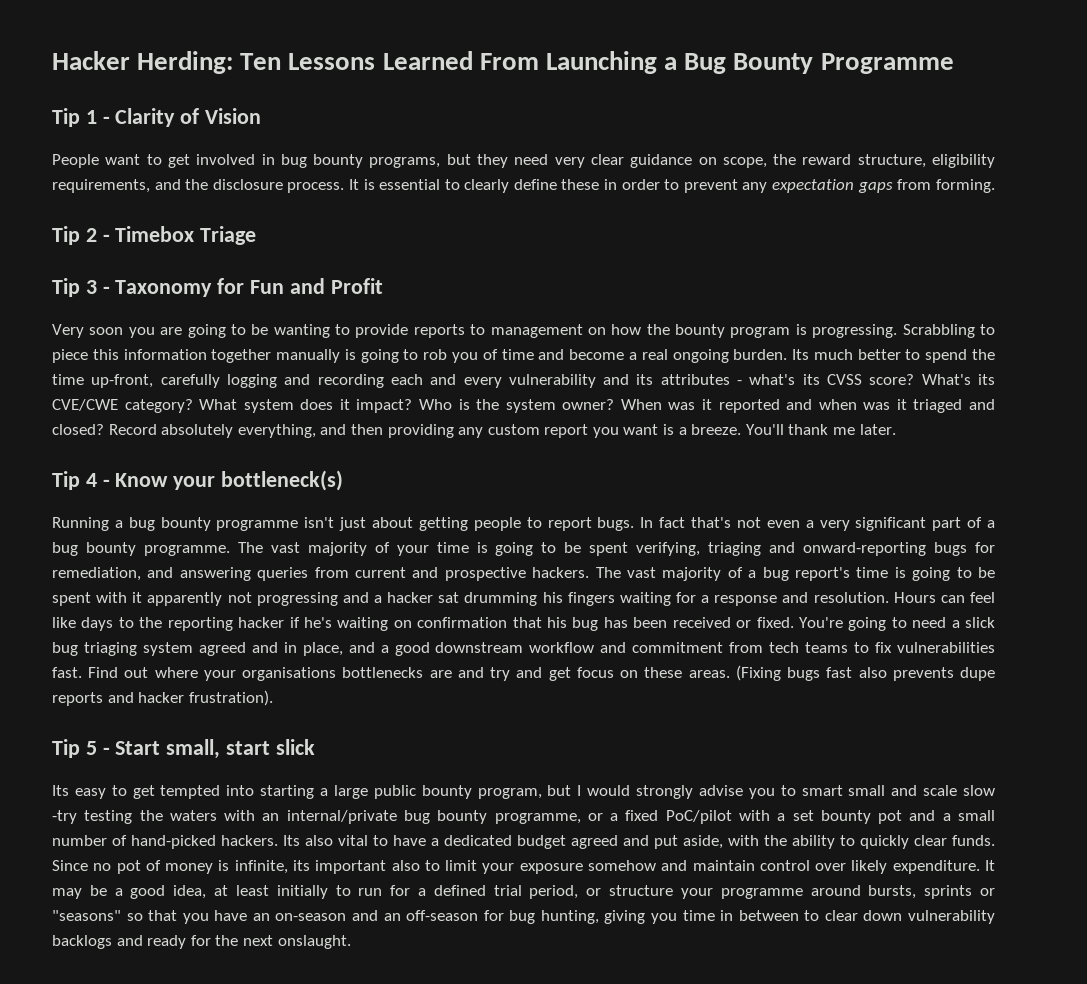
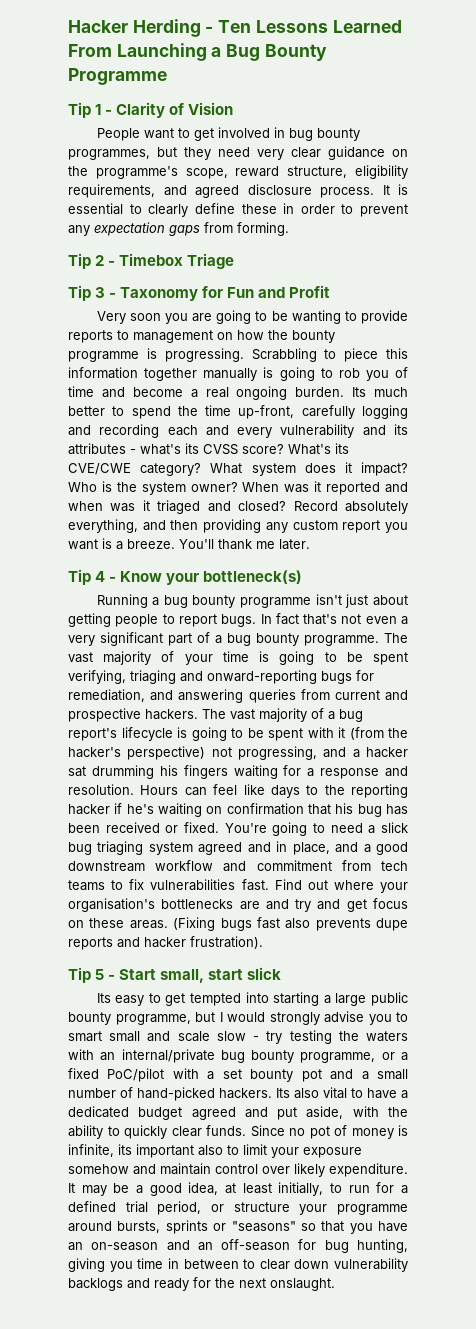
- Hacker Herding: Ten Lessons Learned From Launching a Bug Bounty Programme
+ Hacker Herding - Ten Lessons Learned From Launching a Bug Bounty Programme
- People want to get involved in bug bounty programs, but they need very clear guidance on scope, the reward structure, eligibility requirements, and the disclosure process.
+ People want to get involved in bug bounty programmes, but they need very clear guidance on the programme's scope, reward structure, eligibility requirements, and agreed disclosure process.
- Very soon you are going to be wanting to provide reports to management on how the bounty program is progressing.
+ Very soon you are going to be wanting to provide reports to management on how the bounty programme is progressing.
- The vast majority of a bug report's time is going to be spent with it apparently not progressing and a hacker sat drumming his fingers waiting for a response and resolution.
+ The vast majority of a bug report's lifecycle is going to be spent with it (from the hacker's perspective) not progressing, and a hacker sat drumming his fingers waiting for a response and resolution.
- Find out where your organisations bottlenecks are and try and get focus on these areas.
+ Find out where your organisation's bottlenecks are and try and get focus on these areas.
- Its easy to get tempted into starting a large public bounty program, but I would strongly advise you to smart small and scale slow -try testing the waters with an internal/private bug bounty programme, or a fixed PoC/pilot with a set bounty pot and a small number of hand-picked hackers.
+ Its easy to get tempted into starting a large public bounty programme, but I would strongly advise you to smart small and scale slow - try testing the waters with an internal/private bug bounty programme, or a fixed PoC/pilot with a set bounty pot and a small number of hand-picked hackers.
- It may be a good idea, at least initially to run for a defined trial period, or structure your programme around bursts, sprints or "seasons" so that you have an on-season and an off-season for bug hunting, giving you time in between to clear down vulnerability backlogs and ready for the next onslaught.
+ It may be a good idea, at least initially, to run for a defined trial period, or structure your programme around bursts, sprints or "seasons" so that you have an on-season and an off-season for bug hunting, giving you time in between to clear down vulnerability backlogs and ready for the next onslaught.

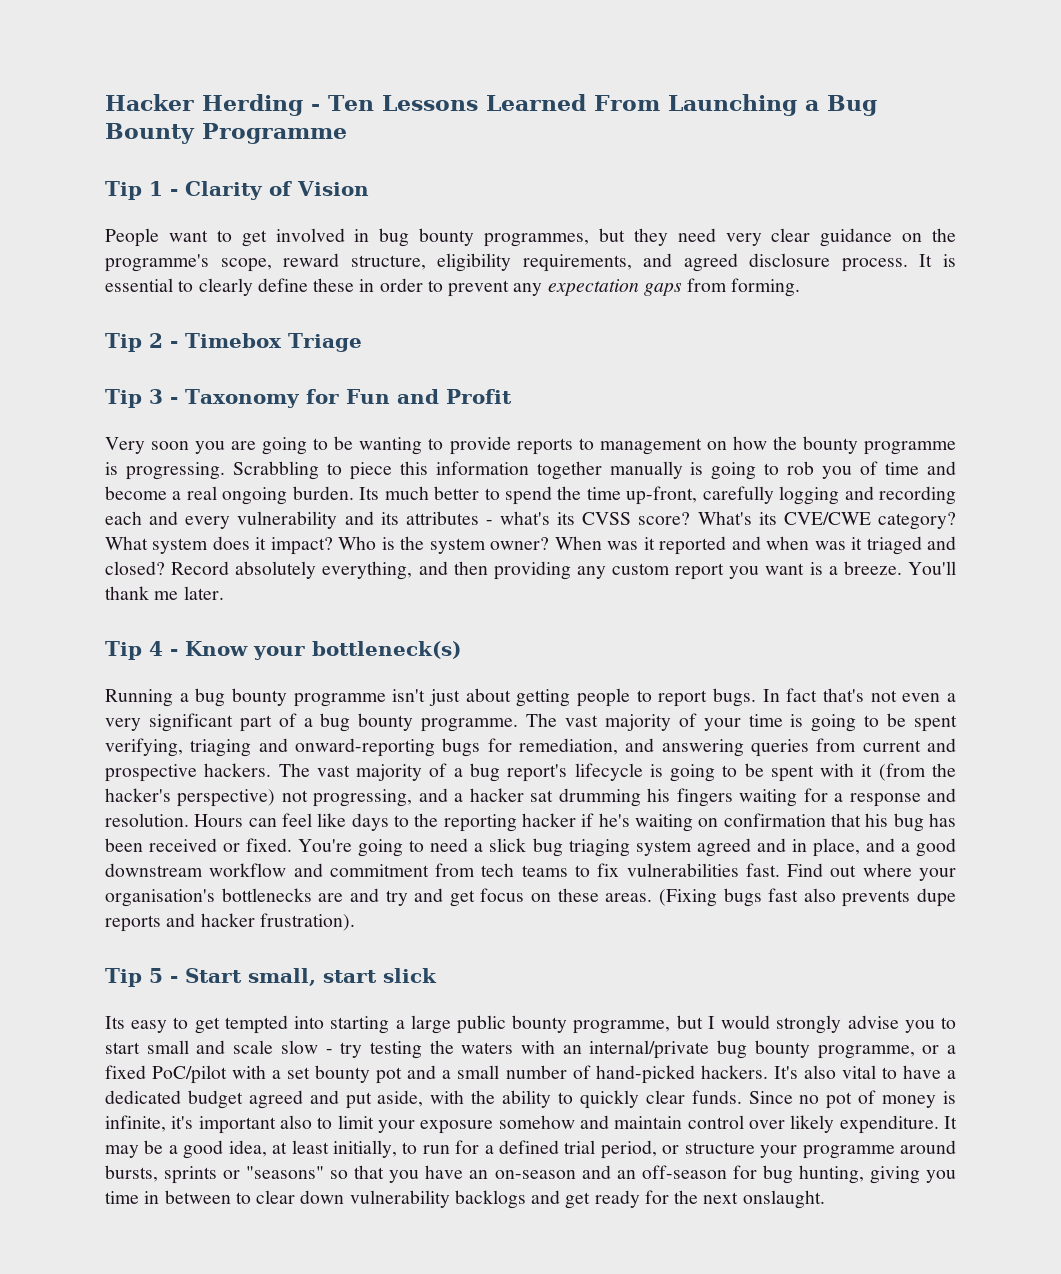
- Its easy to get tempted into starting a large public bounty programme, but I would strongly advise you to smart small and scale slow - try testing the waters with an internal/private bug bounty programme, or a fixed PoC/pilot with a set bounty pot and a small number of hand-picked hackers.
+ Its easy to get tempted into starting a large public bounty programme, but I would strongly advise you to start small and scale slow - try testing the waters with an internal/private bug bounty programme, or a fixed PoC/pilot with a set bounty pot and a small number of hand-picked hackers.
- Its also vital to have a dedicated budget agreed and put aside, with the ability to quickly clear funds.
+ It's also vital to have a dedicated budget agreed and put aside, with the ability to quickly clear funds.
- Since no pot of money is infinite, its important also to limit your exposure somehow and maintain control over likely expenditure.
+ Since no pot of money is infinite, it's important also to limit your exposure somehow and maintain control over likely expenditure.
- It may be a good idea, at least initially, to run for a defined trial period, or structure your programme around bursts, sprints or "seasons" so that you have an on-season and an off-season for bug hunting, giving you time in between to clear down vulnerability backlogs and ready for the next onslaught.
+ It may be a good idea, at least initially, to run for a defined trial period, or structure your programme around bursts, sprints or "seasons" so that you have an on-season and an off-season for bug hunting, giving you time in between to clear down vulnerability backlogs and get ready for the next onslaught.

